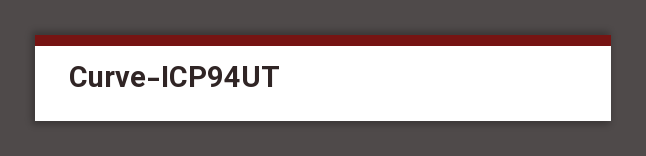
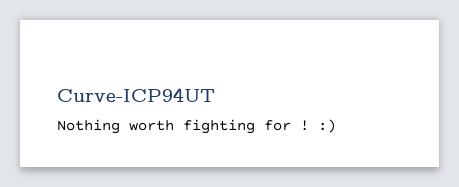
+ Nothing worth fighting for ! :)

